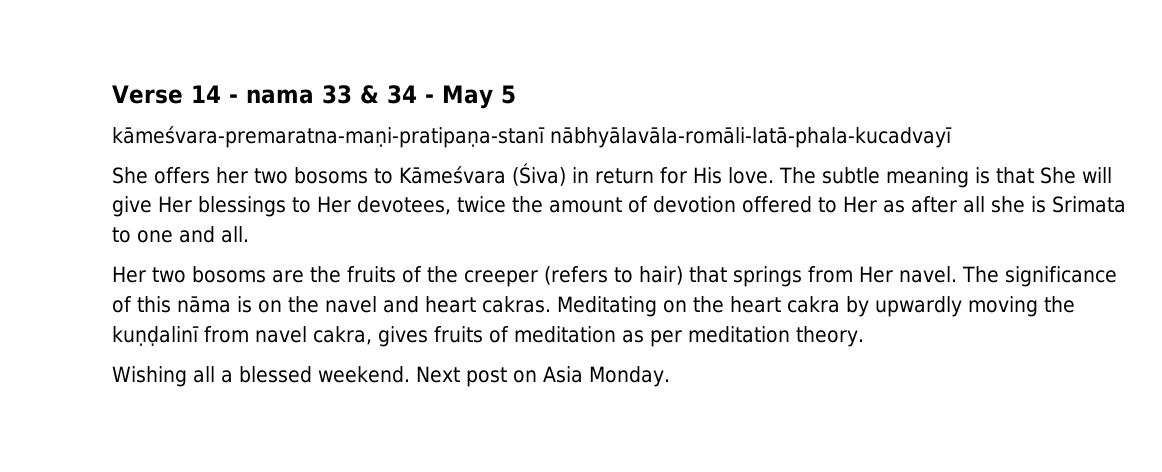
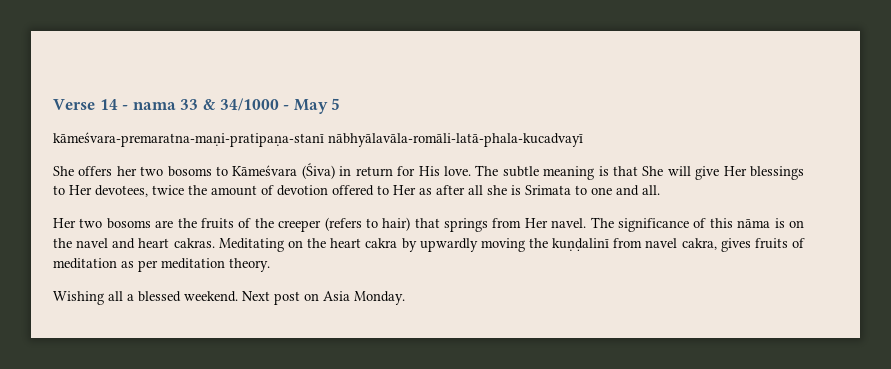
- Verse 14 - nama 33 & 34 - May 5
+ Verse 14 - nama 33 & 34/1000 - May 5

